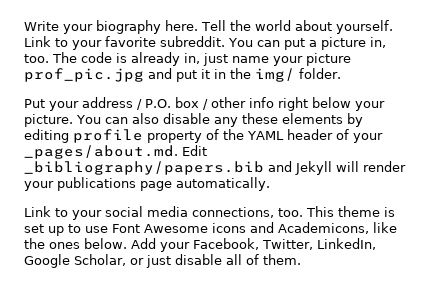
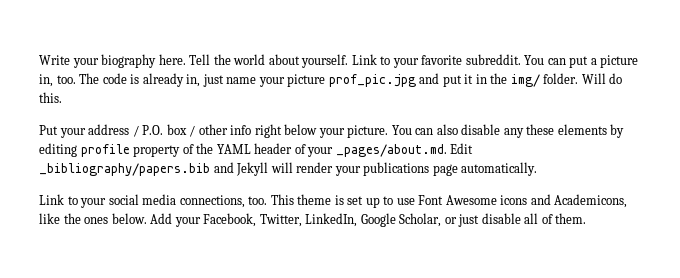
+ Will do this.

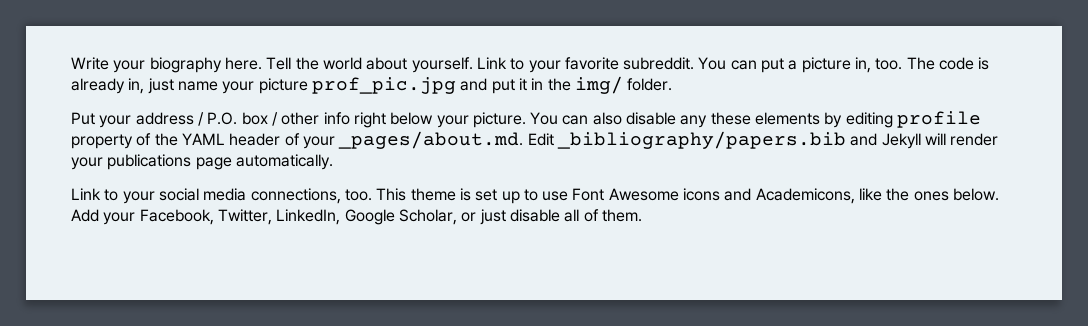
- Will do this.

